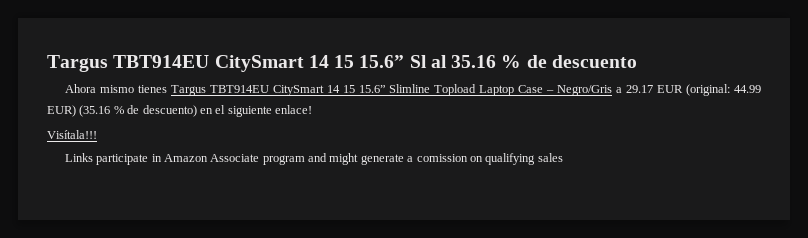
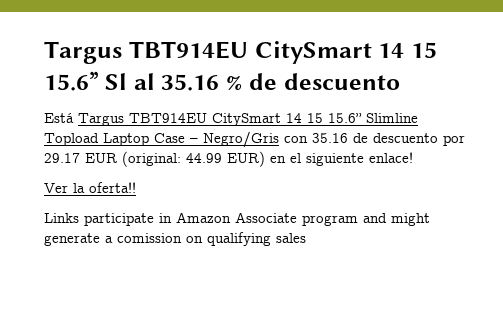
- Ahora mismo tienes Targus TBT914EU CitySmart 14 15 15.6” Slimline Topload Laptop Case – Negro/Gris a 29.17 EUR (original: 44.99 EUR) (35.16 % de descuento) en el siguiente enlace!
+ Está Targus TBT914EU CitySmart 14 15 15.6” Slimline Topload Laptop Case – Negro/Gris con 35.16 de descuento por 29.17 EUR (original: 44.99 EUR) en el siguiente enlace!
- Visítala!!!
+ Ver la oferta!!

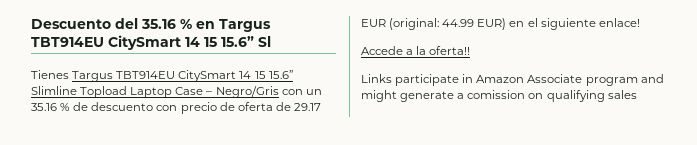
- Targus TBT914EU CitySmart 14 15 15.6” Sl al 35.16 % de descuento
- Está Targus TBT914EU CitySmart 14 15 15.6” Slimline Topload Laptop Case – Negro/Gris con 35.16 de descuento por 29.17 EUR (original: 44.99 EUR) en el siguiente enlace!
+ Descuento del 35.16 % en Targus TBT914EU CitySmart 14 15 15.6” Sl
+ Tienes Targus TBT914EU CitySmart 14 15 15.6” Slimline Topload Laptop Case – Negro/Gris con un 35.16 % de descuento con precio de oferta de 29.17 EUR (original: 44.99 EUR) en el siguiente enlace!
- Ver la oferta!!
+ Accede a la oferta!!

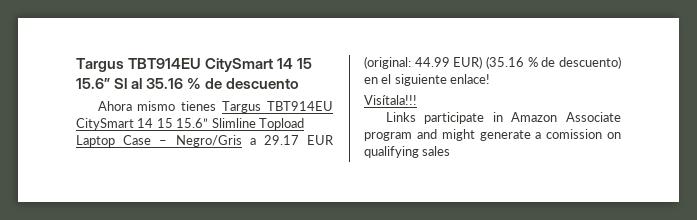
- Descuento del 35.16 % en Targus TBT914EU CitySmart 14 15 15.6” Sl
- Tienes Targus TBT914EU CitySmart 14 15 15.6” Slimline Topload Laptop Case – Negro/Gris con un 35.16 % de descuento con precio de oferta de 29.17 EUR (original: 44.99 EUR) en el siguiente enlace!
+ Targus TBT914EU CitySmart 14 15 15.6” Sl al 35.16 % de descuento
+ Ahora mismo tienes Targus TBT914EU CitySmart 14 15 15.6” Slimline Topload Laptop Case – Negro/Gris a 29.17 EUR (original: 44.99 EUR) (35.16 % de descuento) en el siguiente enlace!
- Accede a la oferta!!
+ Visítala!!!

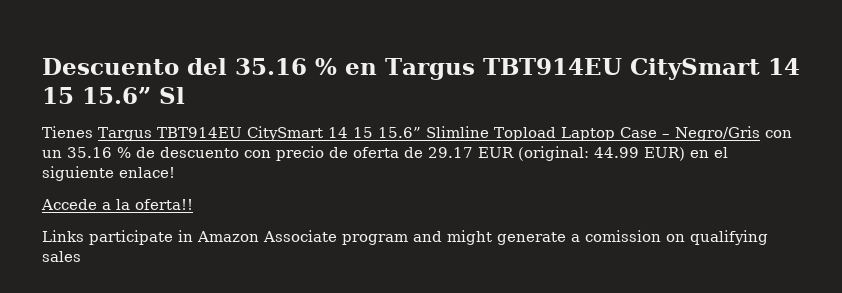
- Targus TBT914EU CitySmart 14 15 15.6” Sl al 35.16 % de descuento
- Ahora mismo tienes Targus TBT914EU CitySmart 14 15 15.6” Slimline Topload Laptop Case – Negro/Gris a 29.17 EUR (original: 44.99 EUR) (35.16 % de descuento) en el siguiente enlace!
+ Descuento del 35.16 % en Targus TBT914EU CitySmart 14 15 15.6” Sl
+ Tienes Targus TBT914EU CitySmart 14 15 15.6” Slimline Topload Laptop Case – Negro/Gris con un 35.16 % de descuento con precio de oferta de 29.17 EUR (original: 44.99 EUR) en el siguiente enlace!
- Visítala!!!
+ Accede a la oferta!!

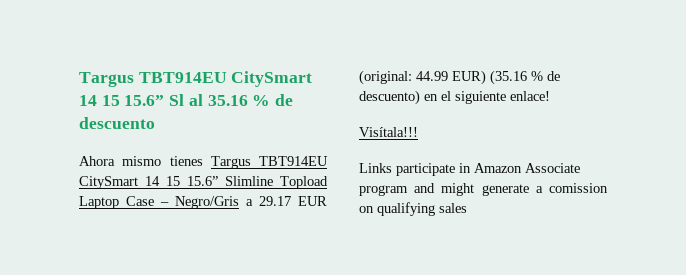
- Descuento del 35.16 % en Targus TBT914EU CitySmart 14 15 15.6” Sl
- Tienes Targus TBT914EU CitySmart 14 15 15.6” Slimline Topload Laptop Case – Negro/Gris con un 35.16 % de descuento con precio de oferta de 29.17 EUR (original: 44.99 EUR) en el siguiente enlace!
+ Targus TBT914EU CitySmart 14 15 15.6” Sl al 35.16 % de descuento
+ Ahora mismo tienes Targus TBT914EU CitySmart 14 15 15.6” Slimline Topload Laptop Case – Negro/Gris a 29.17 EUR (original: 44.99 EUR) (35.16 % de descuento) en el siguiente enlace!
- Accede a la oferta!!
+ Visítala!!!

